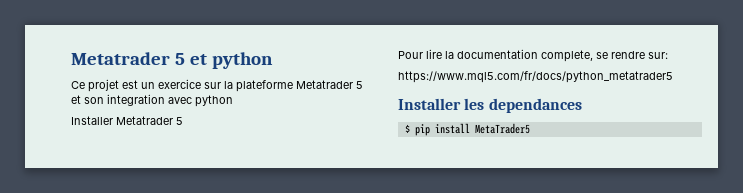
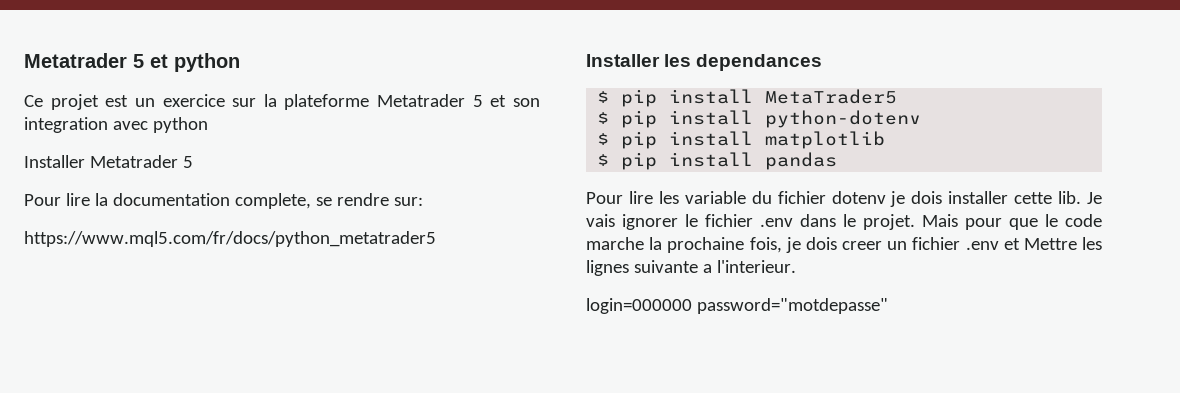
+ $ pip install python-dotenv
+ $ pip install matplotlib
+ $ pip install pandas
+ Pour lire les variable du fichier dotenv je dois installer cette lib. Je vais ignorer le fichier .env dans le projet. Mais pour que le code marche la prochaine fois, je dois creer un fichier .env et Mettre les lignes suivante a l'interieur.
+ login=000000 password="motdepasse"

